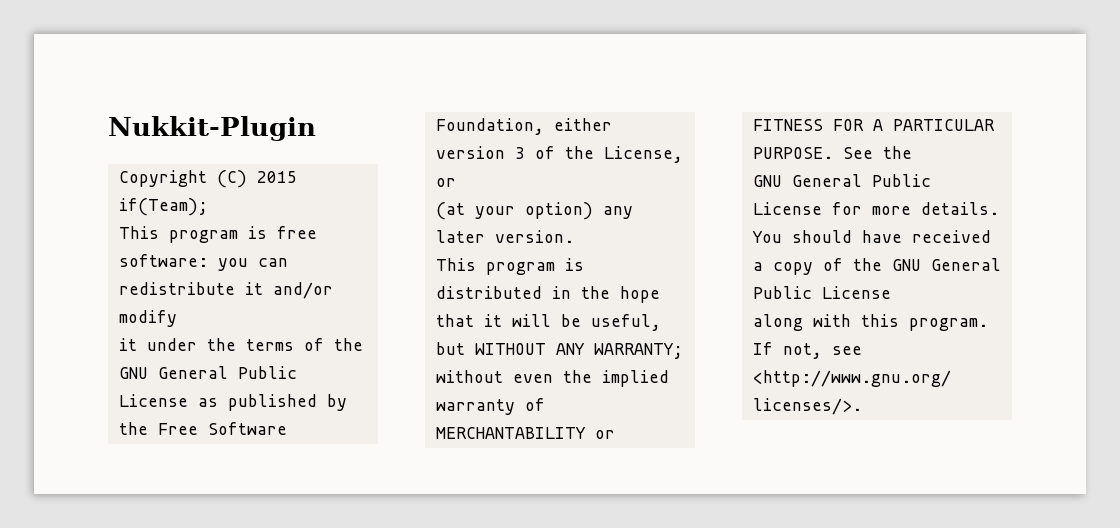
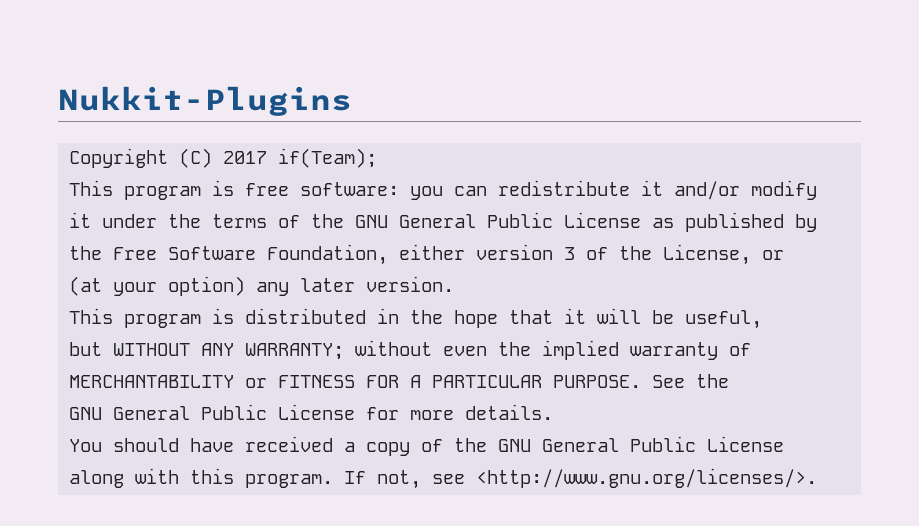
- Nukkit-Plugin
+ Nukkit-Plugins
- Copyright (C) 2015 if(Team);
+ Copyright (C) 2017 if(Team);

